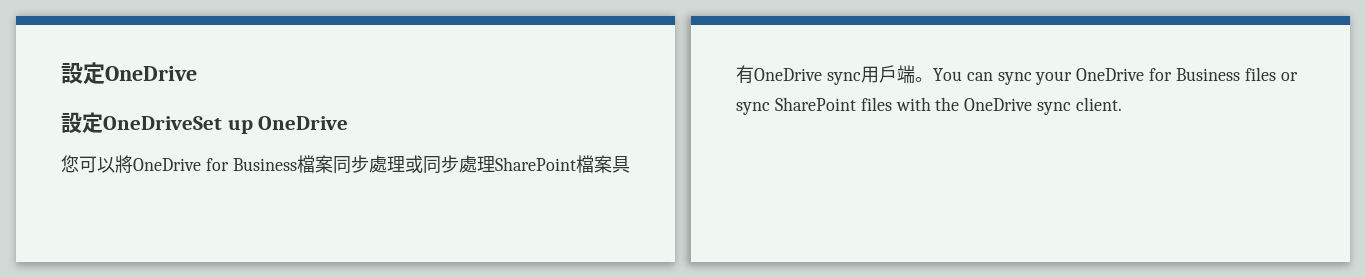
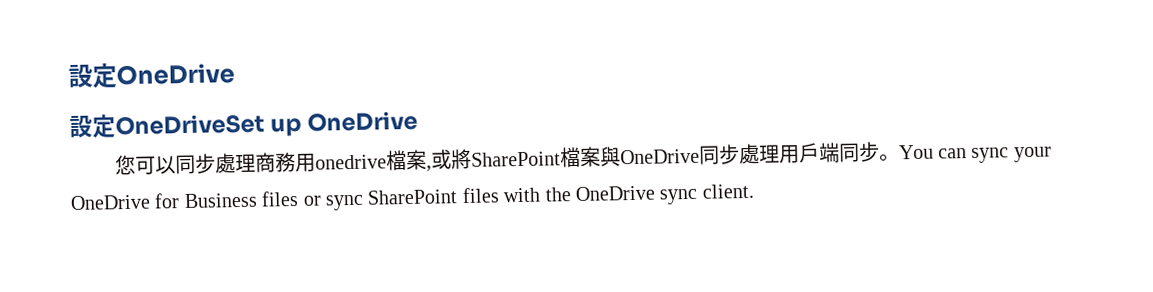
- 您可以將OneDrive for Business檔案同步處理或同步處理SharePoint檔案具有OneDrive sync用戶端。
+ 您可以同步處理商務用onedrive檔案,或將SharePoint檔案與OneDrive同步處理用戶端同步。

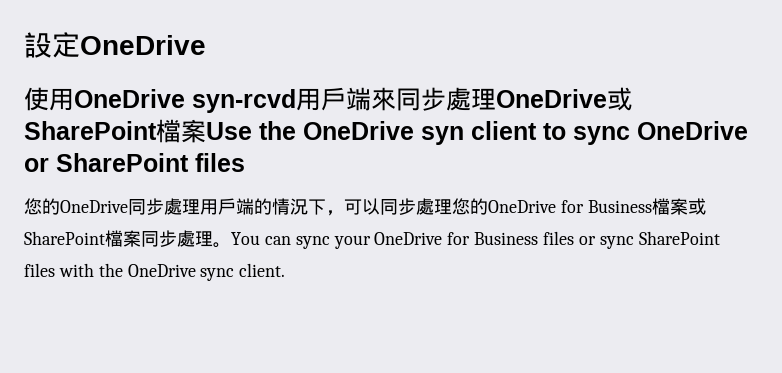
- 設定OneDriveSet up OneDrive
- 您可以同步處理商務用onedrive檔案,或將SharePoint檔案與OneDrive同步處理用戶端同步。
+ 使用OneDrive syn-rcvd用戶端來同步處理OneDrive或SharePoint檔案Use the OneDrive syn client to sync OneDrive or SharePoint files
+ 您的OneDrive同步處理用戶端的情況下，可以同步處理您的OneDrive for Business檔案或SharePoint檔案同步處理。

